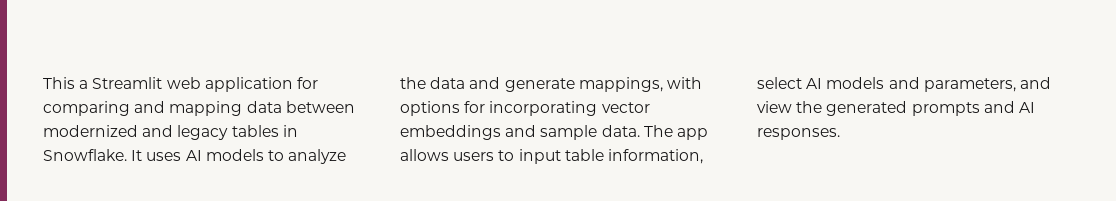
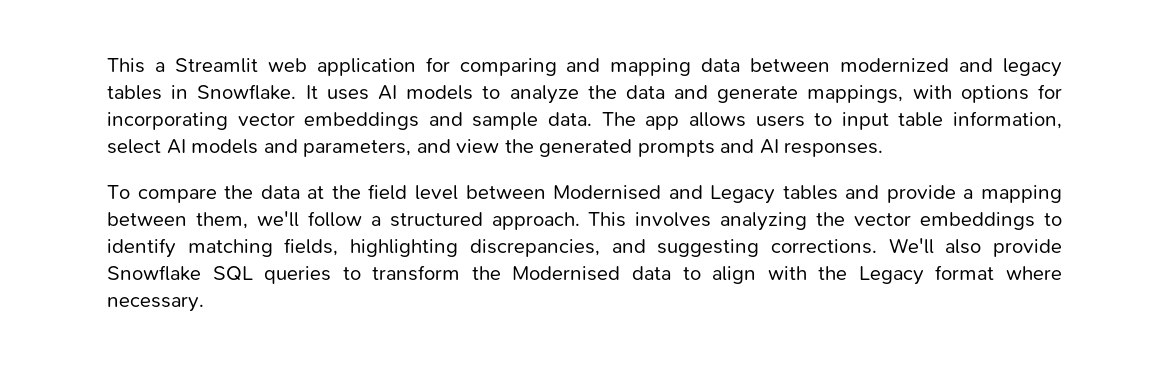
+ To compare the data at the field level between Modernised and Legacy tables and provide a mapping between them, we'll follow a structured approach. This involves analyzing the vector embeddings to identify matching fields, highlighting discrepancies, and suggesting corrections. We'll also provide Snowflake SQL queries to transform the Modernised data to align with the Legacy format where necessary.

